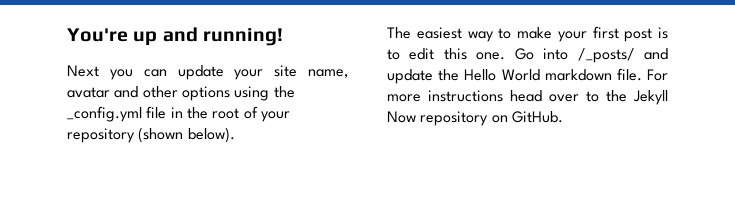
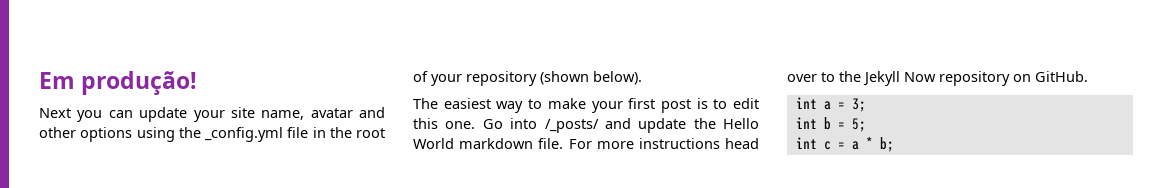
- You're up and running!
+ Em produção!
+ int a = 3;
+ int b = 5;
+ int c = a * b;

